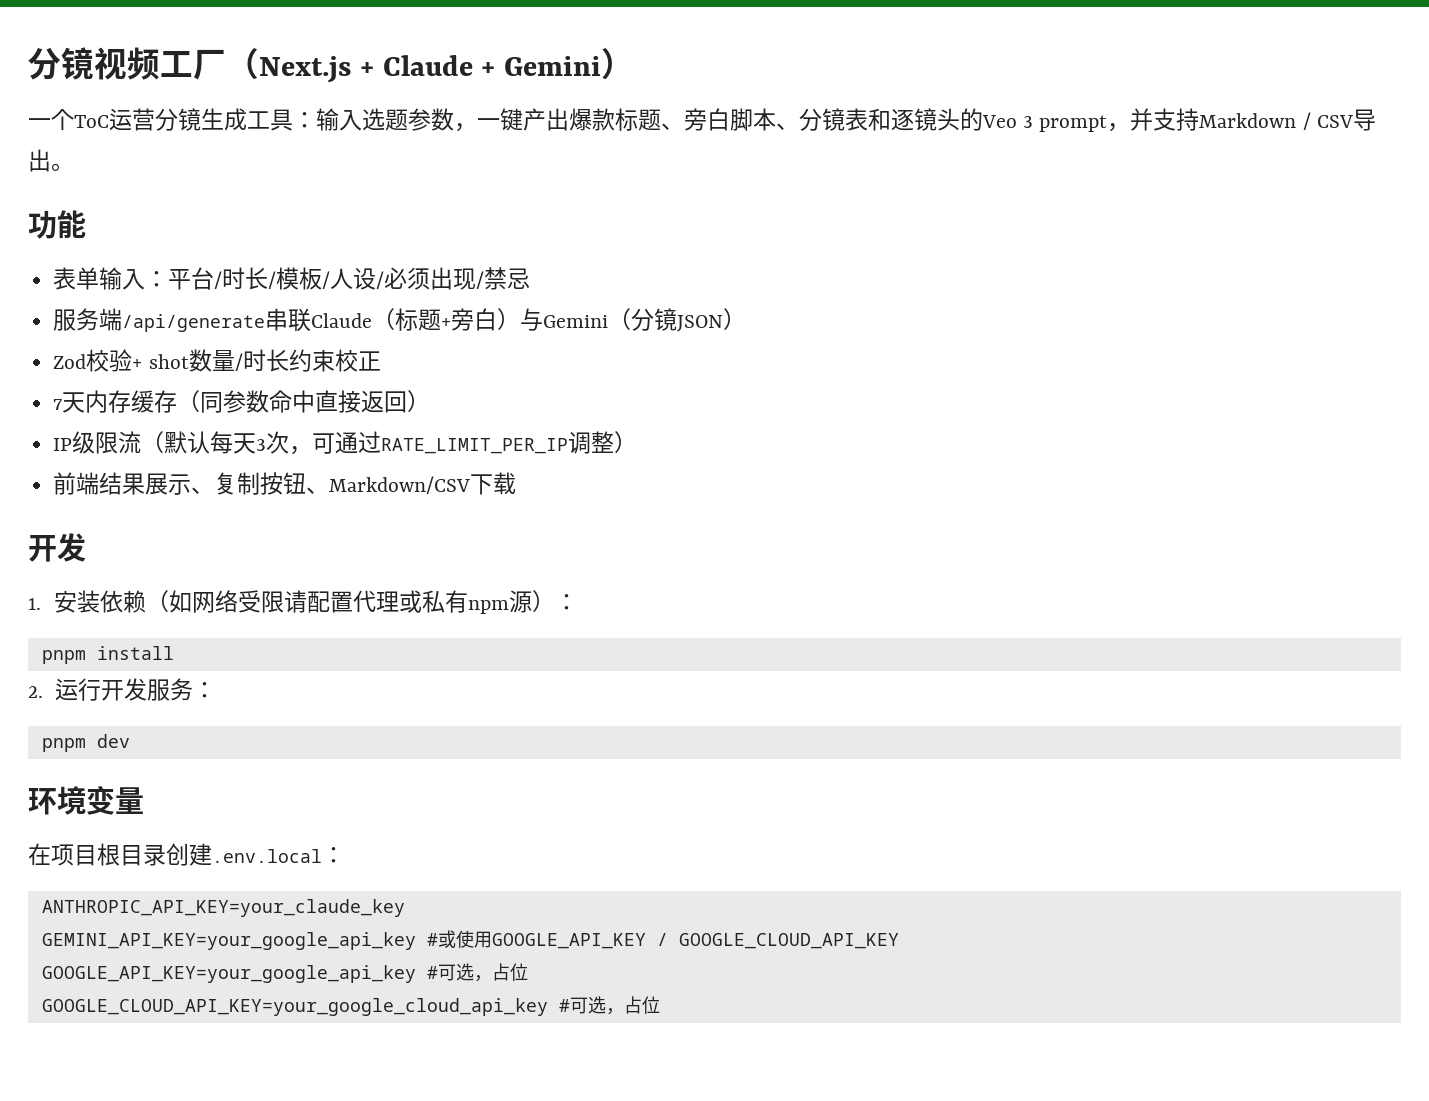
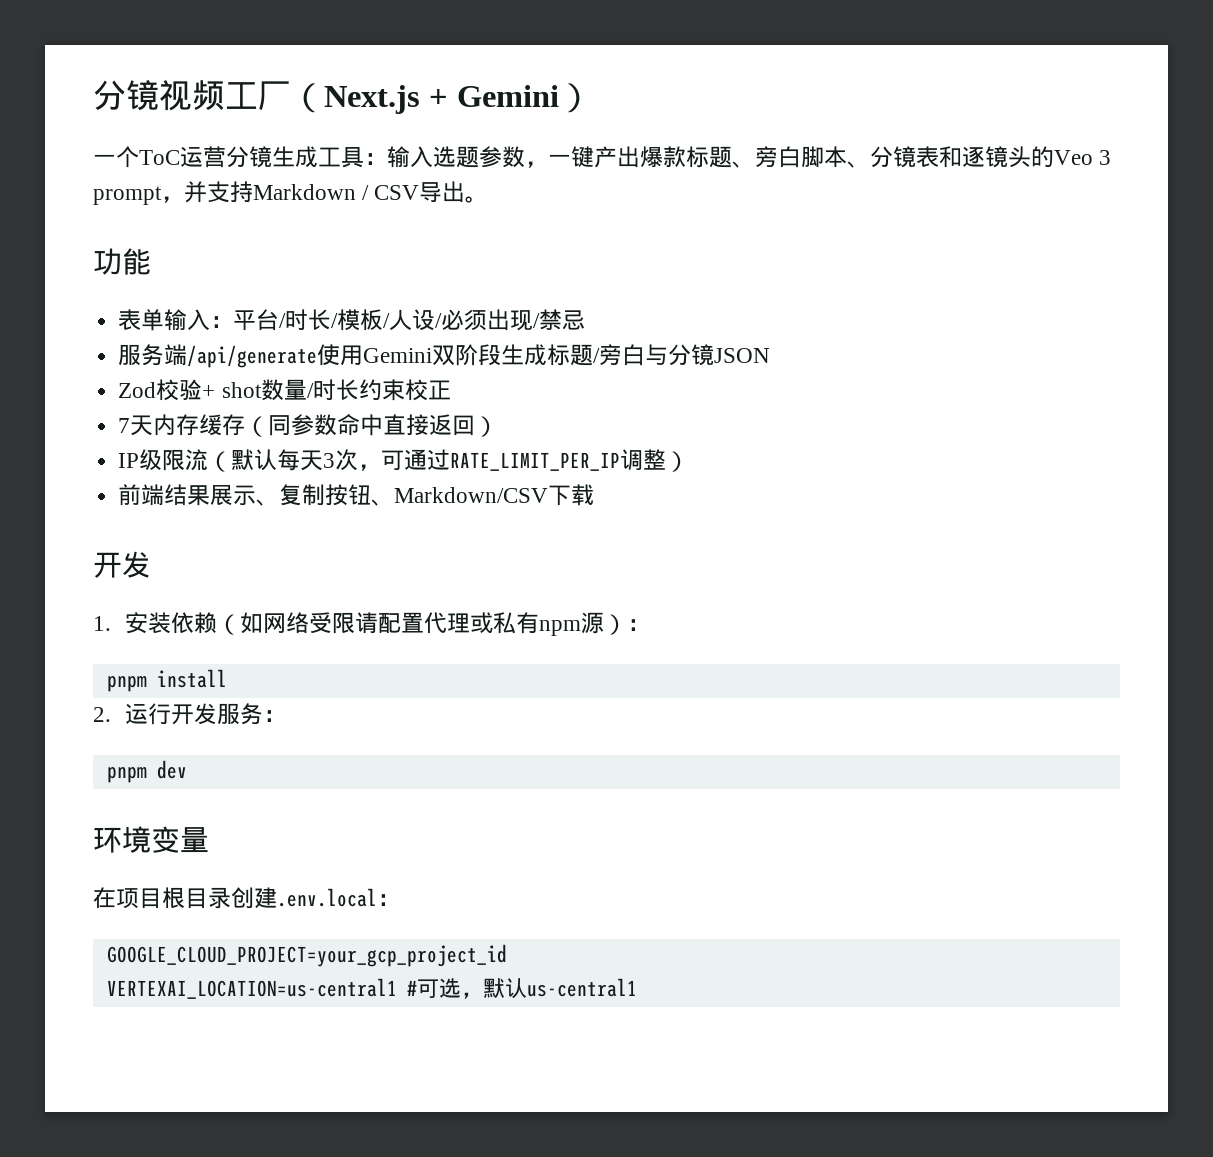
- 分镜视频工厂（Next.js + Claude + Gemini）
+ 分镜视频工厂（Next.js + Gemini）
- 服务端/api/generate串联Claude（标题+旁白）与Gemini（分镜JSON）
+ 服务端/api/generate使用Gemini双阶段生成标题/旁白与分镜JSON
- ANTHROPIC_API_KEY=your_claude_key
- GEMINI_API_KEY=your_google_api_key #或使用GOOGLE_API_KEY / GOOGLE_CLOUD_API_KEY
- GOOGLE_API_KEY=your_google_api_key #可选，占位
- GOOGLE_CLOUD_API_KEY=your_google_cloud_api_key #可选，占位
+ GOOGLE_CLOUD_PROJECT=your_gcp_project_id
+ VERTEXAI_LOCATION=us-central1 #可选，默认us-central1

